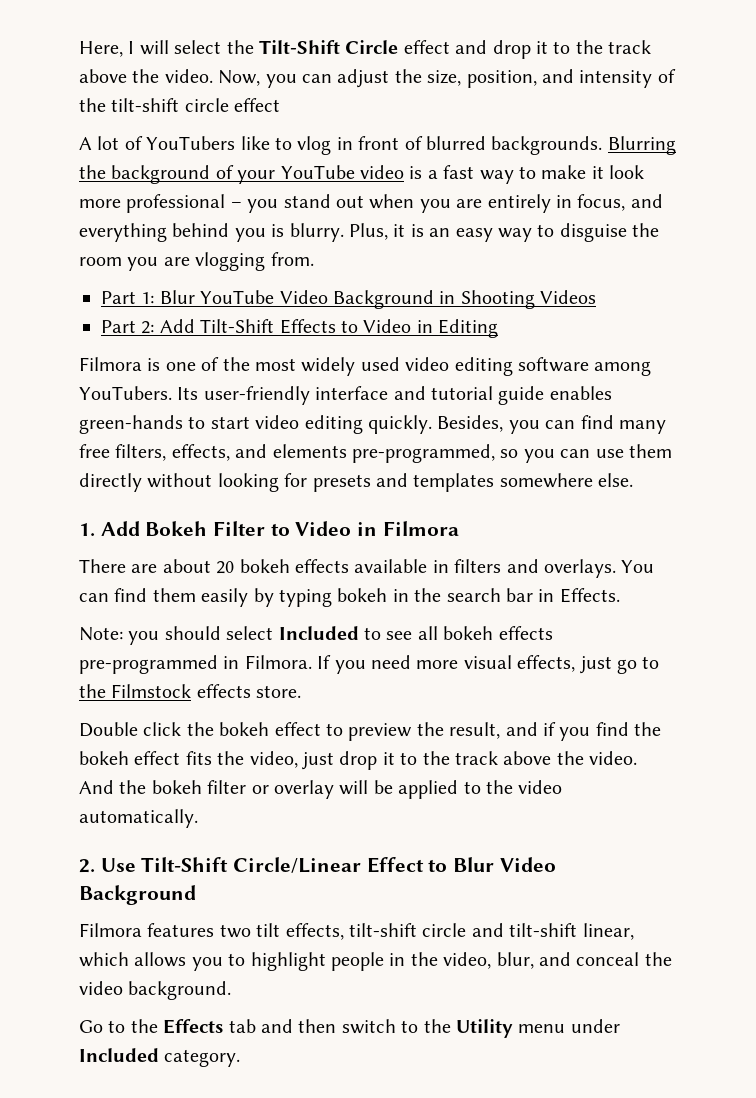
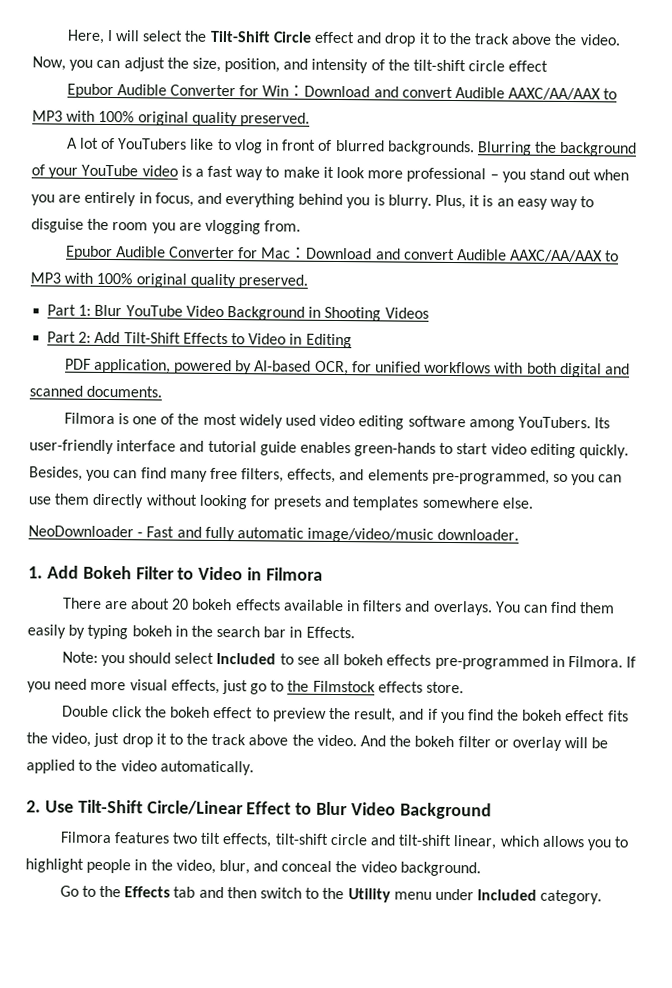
+ Epubor Audible Converter for Win：Download and convert Audible AAXC/AA/AAX to MP3 with 100% original quality preserved.
+ Epubor Audible Converter for Mac：Download and convert Audible AAXC/AA/AAX to MP3 with 100% original quality preserved.
+ PDF application, powered by AI-based OCR, for unified workflows with both digital and scanned documents.
+ NeoDownloader - Fast and fully automatic image/video/music downloader.

